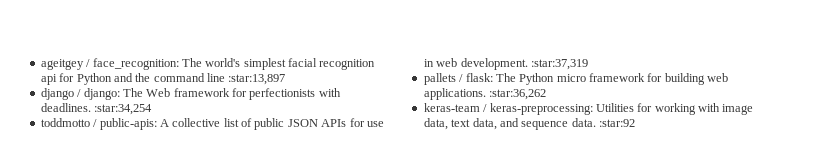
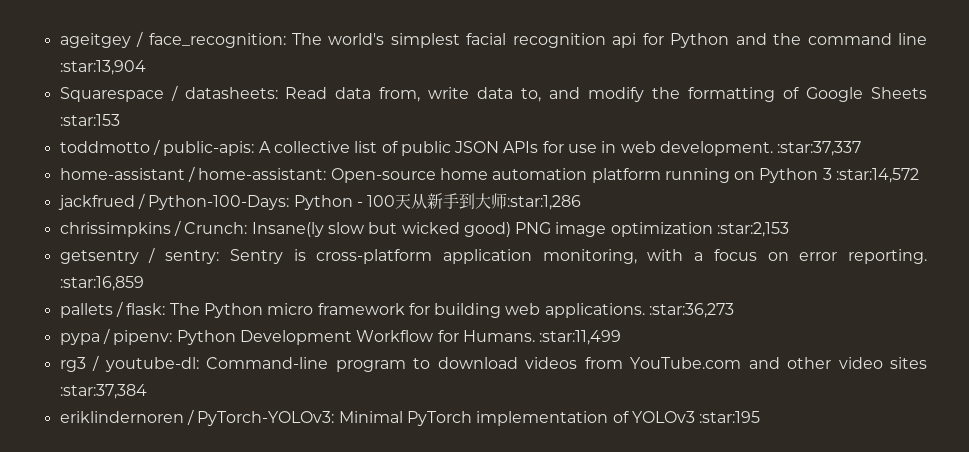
- ageitgey / face_recognition: The world's simplest facial recognition api for Python and the command line :star:13,897
- django / django: The Web framework for perfectionists with deadlines. :star:34,254
+ ageitgey / face_recognition: The world's simplest facial recognition api for Python and the command line :star:13,904
+ Squarespace / datasheets: Read data from, write data to, and modify the formatting of Google Sheets :star:153
- toddmotto / public-apis: A collective list of public JSON APIs for use in web development. :star:37,319
+ toddmotto / public-apis: A collective list of public JSON APIs for use in web development. :star:37,337
+ home-assistant / home-assistant: Open-source home automation platform running on Python 3 :star:14,572
+ jackfrued / Python-100-Days: Python - 100天从新手到大师:star:1,286
+ chrissimpkins / Crunch: Insane(ly slow but wicked good) PNG image optimization :star:2,153
+ getsentry / sentry: Sentry is cross-platform application monitoring, with a focus on error reporting. :star:16,859
- pallets / flask: The Python micro framework for building web applications. :star:36,262
- keras-team / keras-preprocessing: Utilities for working with image data, text data, and sequence data. :star:92
+ pallets / flask: The Python micro framework for building web applications. :star:36,273
+ pypa / pipenv: Python Development Workflow for Humans. :star:11,499
+ rg3 / youtube-dl: Command-line program to download videos from YouTube.com and other video sites :star:37,384
+ eriklindernoren / PyTorch-YOLOv3: Minimal PyTorch implementation of YOLOv3 :star:195

